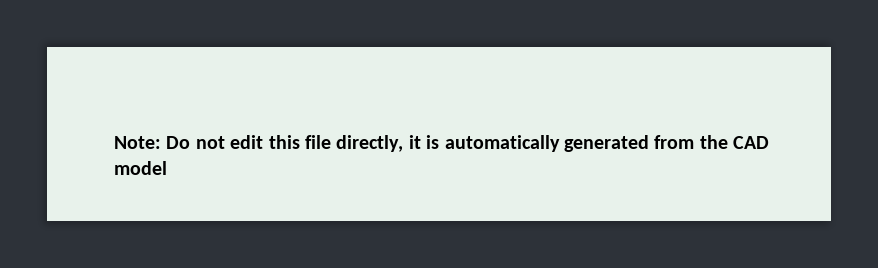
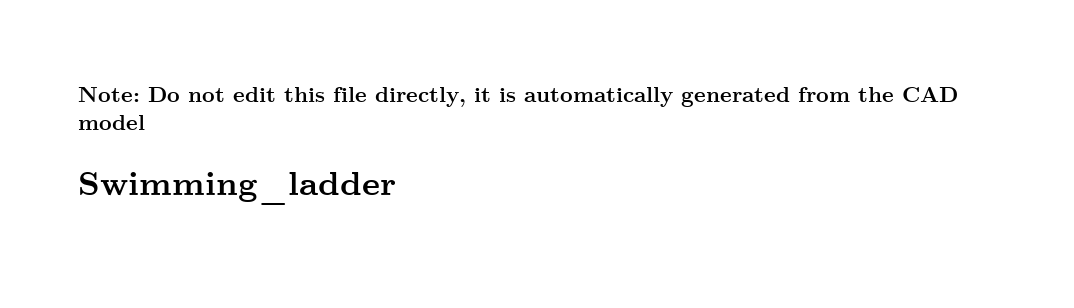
+ Swimming_ladder

